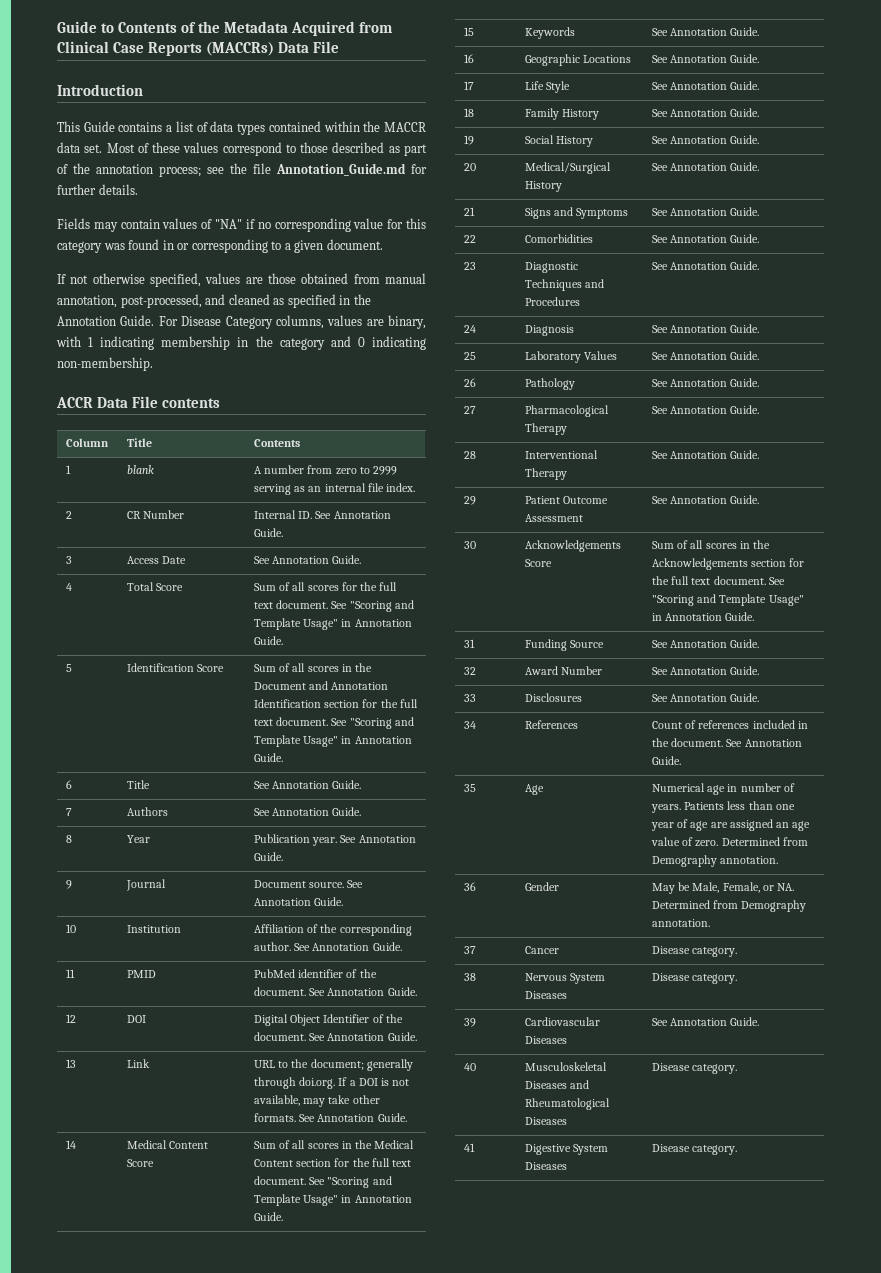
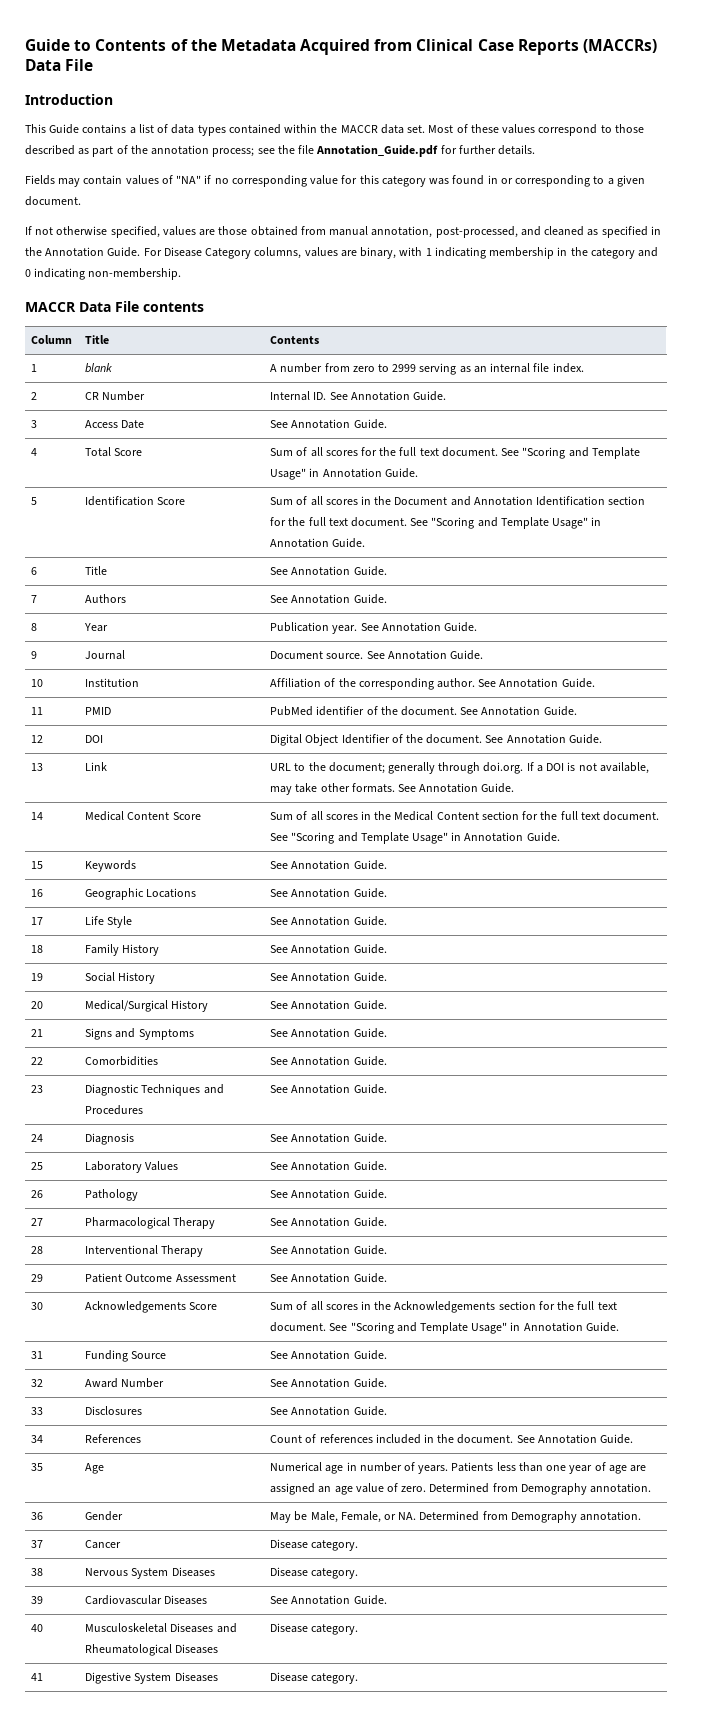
- Most of these values correspond to those described as part of the annotation process; see the file Annotation_Guide.md for further details.
+ Most of these values correspond to those described as part of the annotation process; see the file Annotation_Guide.pdf for further details.
- ACCR Data File contents
+ MACCR Data File contents

